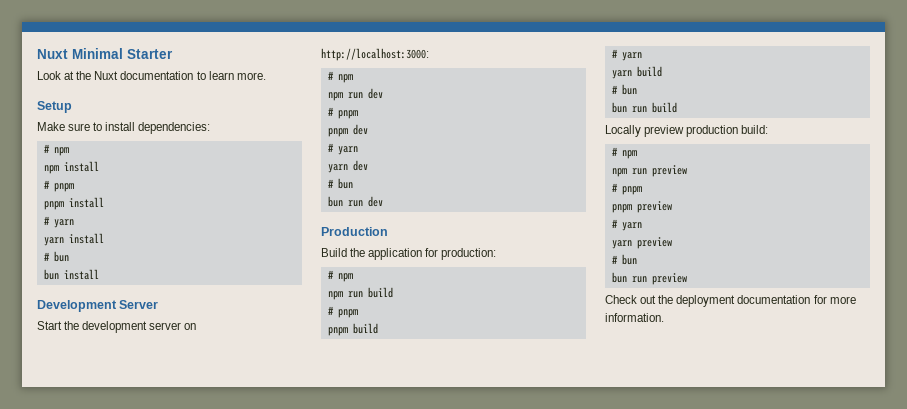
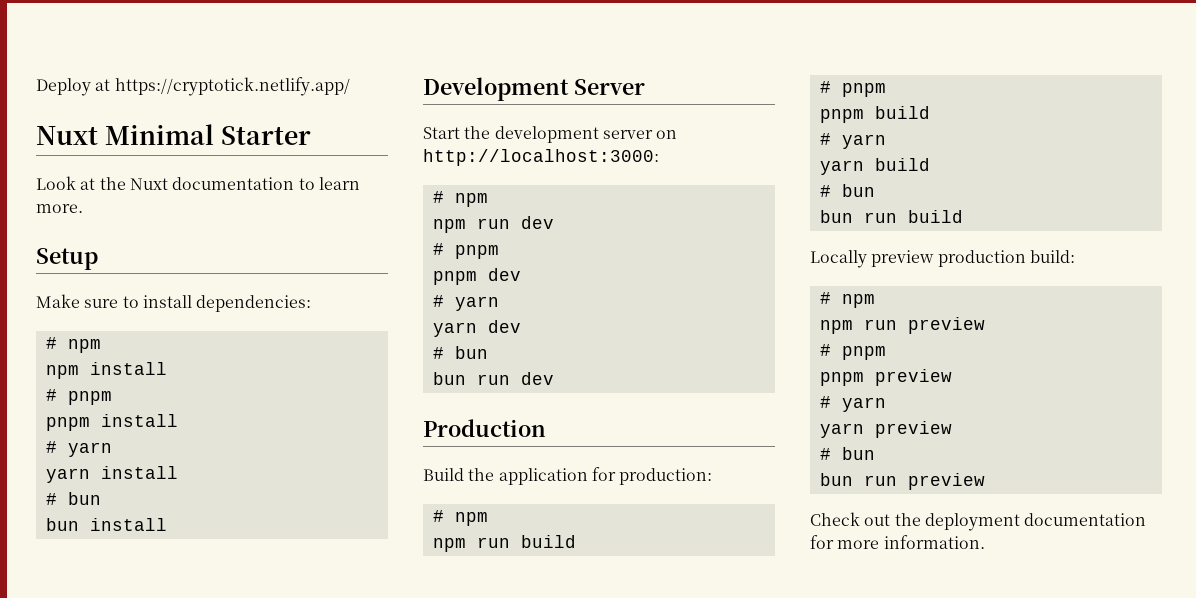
+ Deploy at https://cryptotick.netlify.app/

